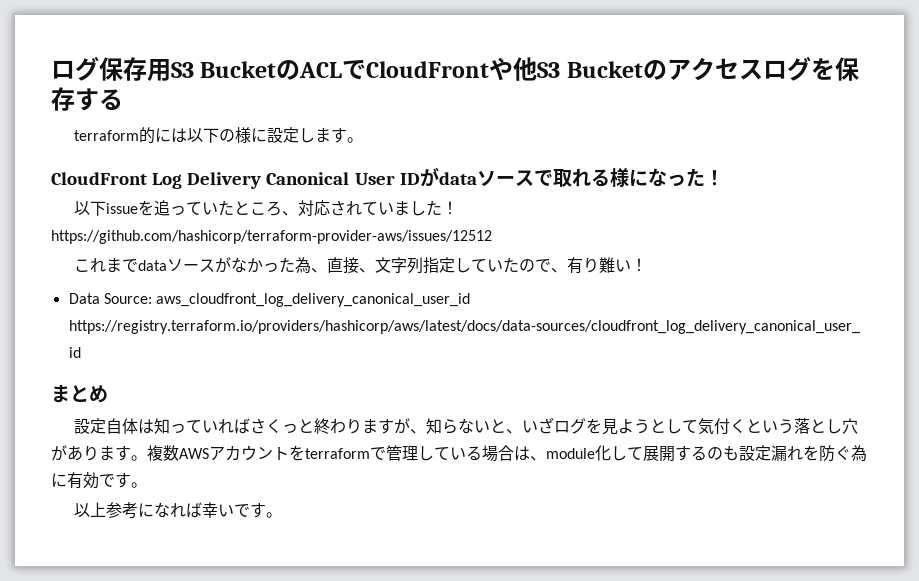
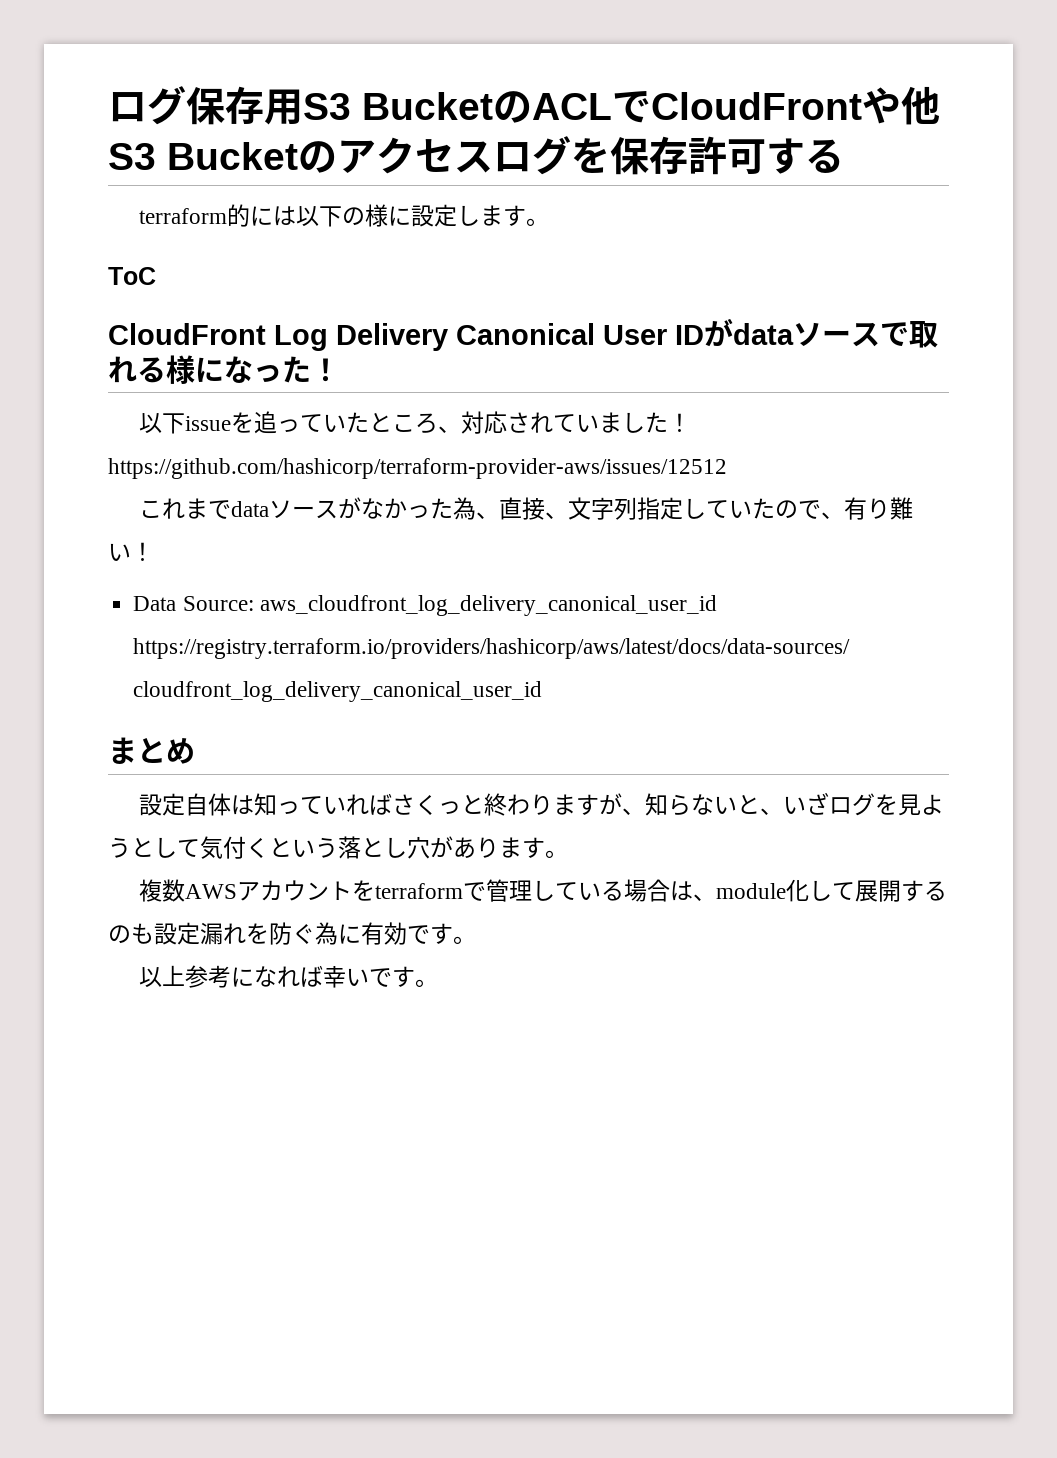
- ログ保存用S3 BucketのACLでCloudFrontや他S3 Bucketのアクセスログを保存する
+ ログ保存用S3 BucketのACLでCloudFrontや他S3 Bucketのアクセスログを保存許可する
+ ToC
- 設定自体は知っていればさくっと終わりますが、知らないと、いざログを見ようとして気付くという落とし穴があります。複数AWSアカウントをterraformで管理している場合は、module化して展開するのも設定漏れを防ぐ為に有効です。
+ 設定自体は知っていればさくっと終わりますが、知らないと、いざログを見ようとして気付くという落とし穴があります。
+ 複数AWSアカウントをterraformで管理している場合は、module化して展開するのも設定漏れを防ぐ為に有効です。

